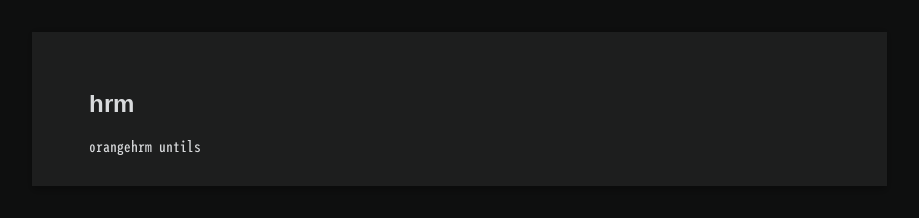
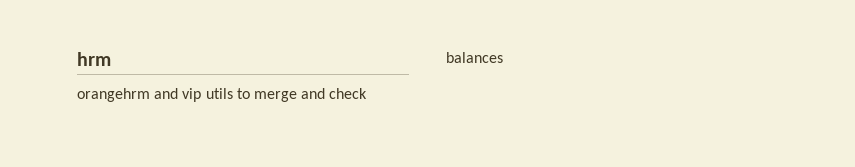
- orangehrm untils
+ orangehrm and vip utils to merge and check balances

